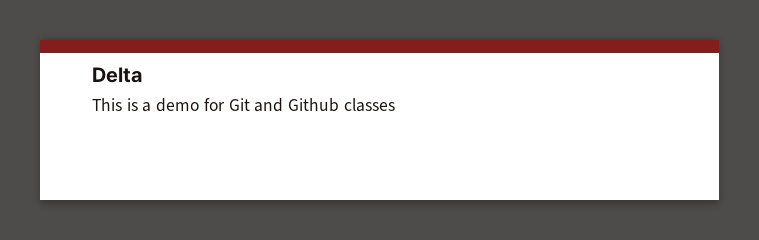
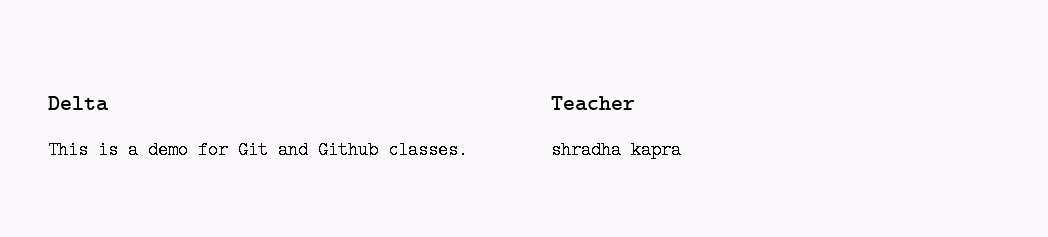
- This is a demo for Git and Github classes
+ This is a demo for Git and Github classes.
+ Teacher
+ shradha kapra

